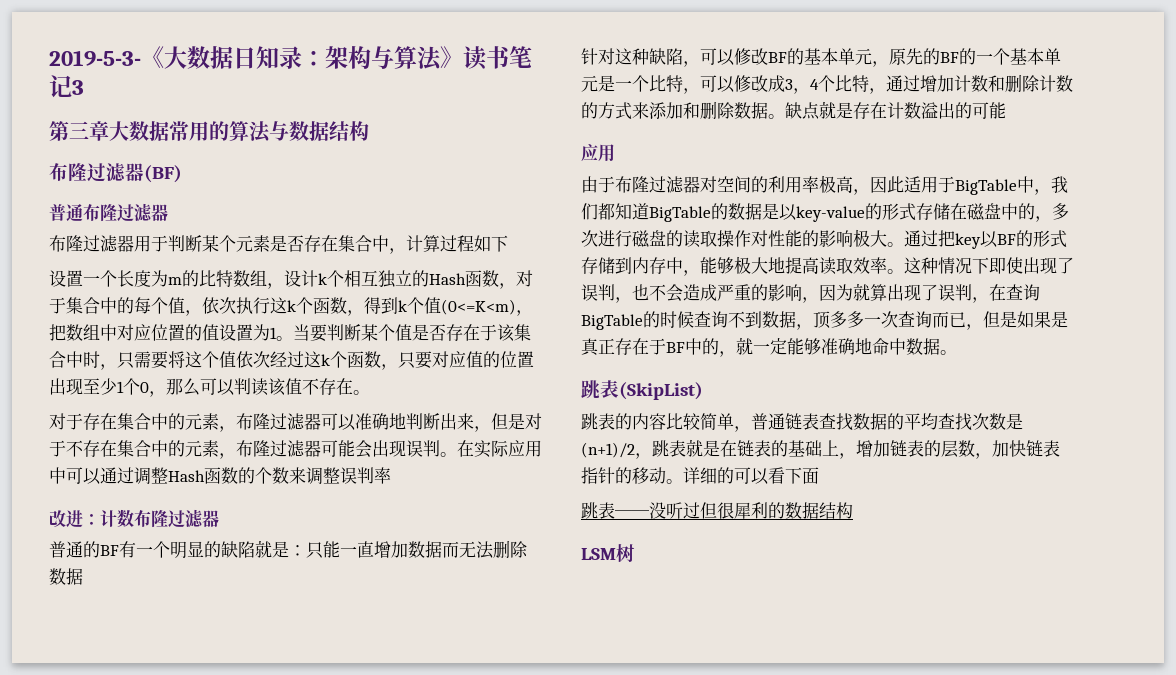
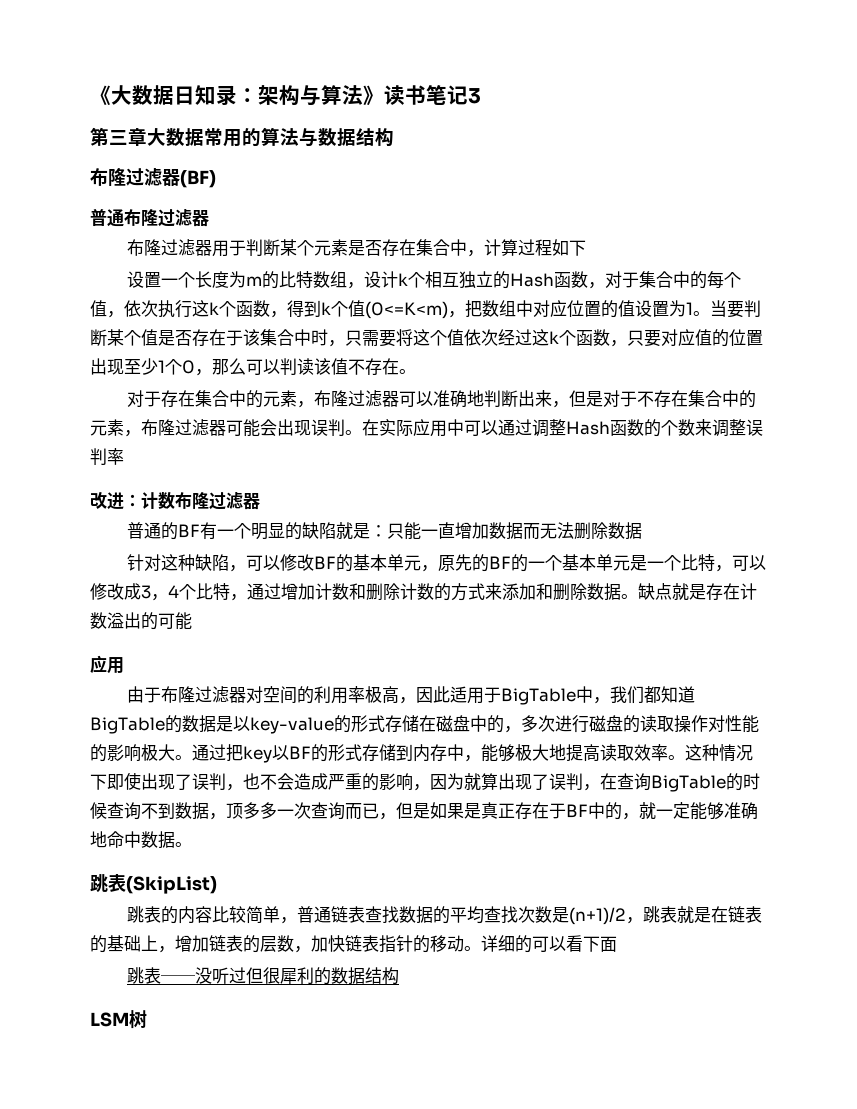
- 2019-5-3-《大数据日知录：架构与算法》读书笔记3
+ 《大数据日知录：架构与算法》读书笔记3

